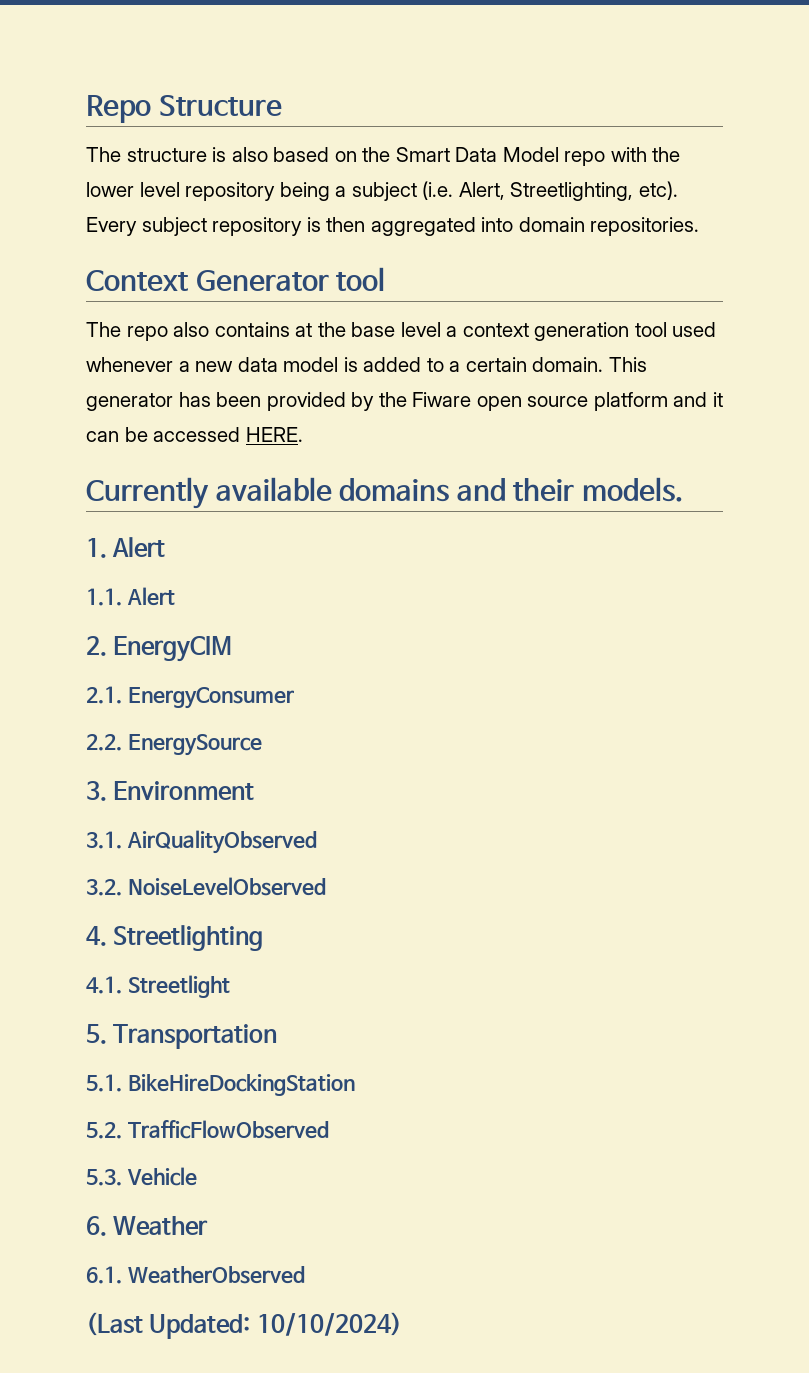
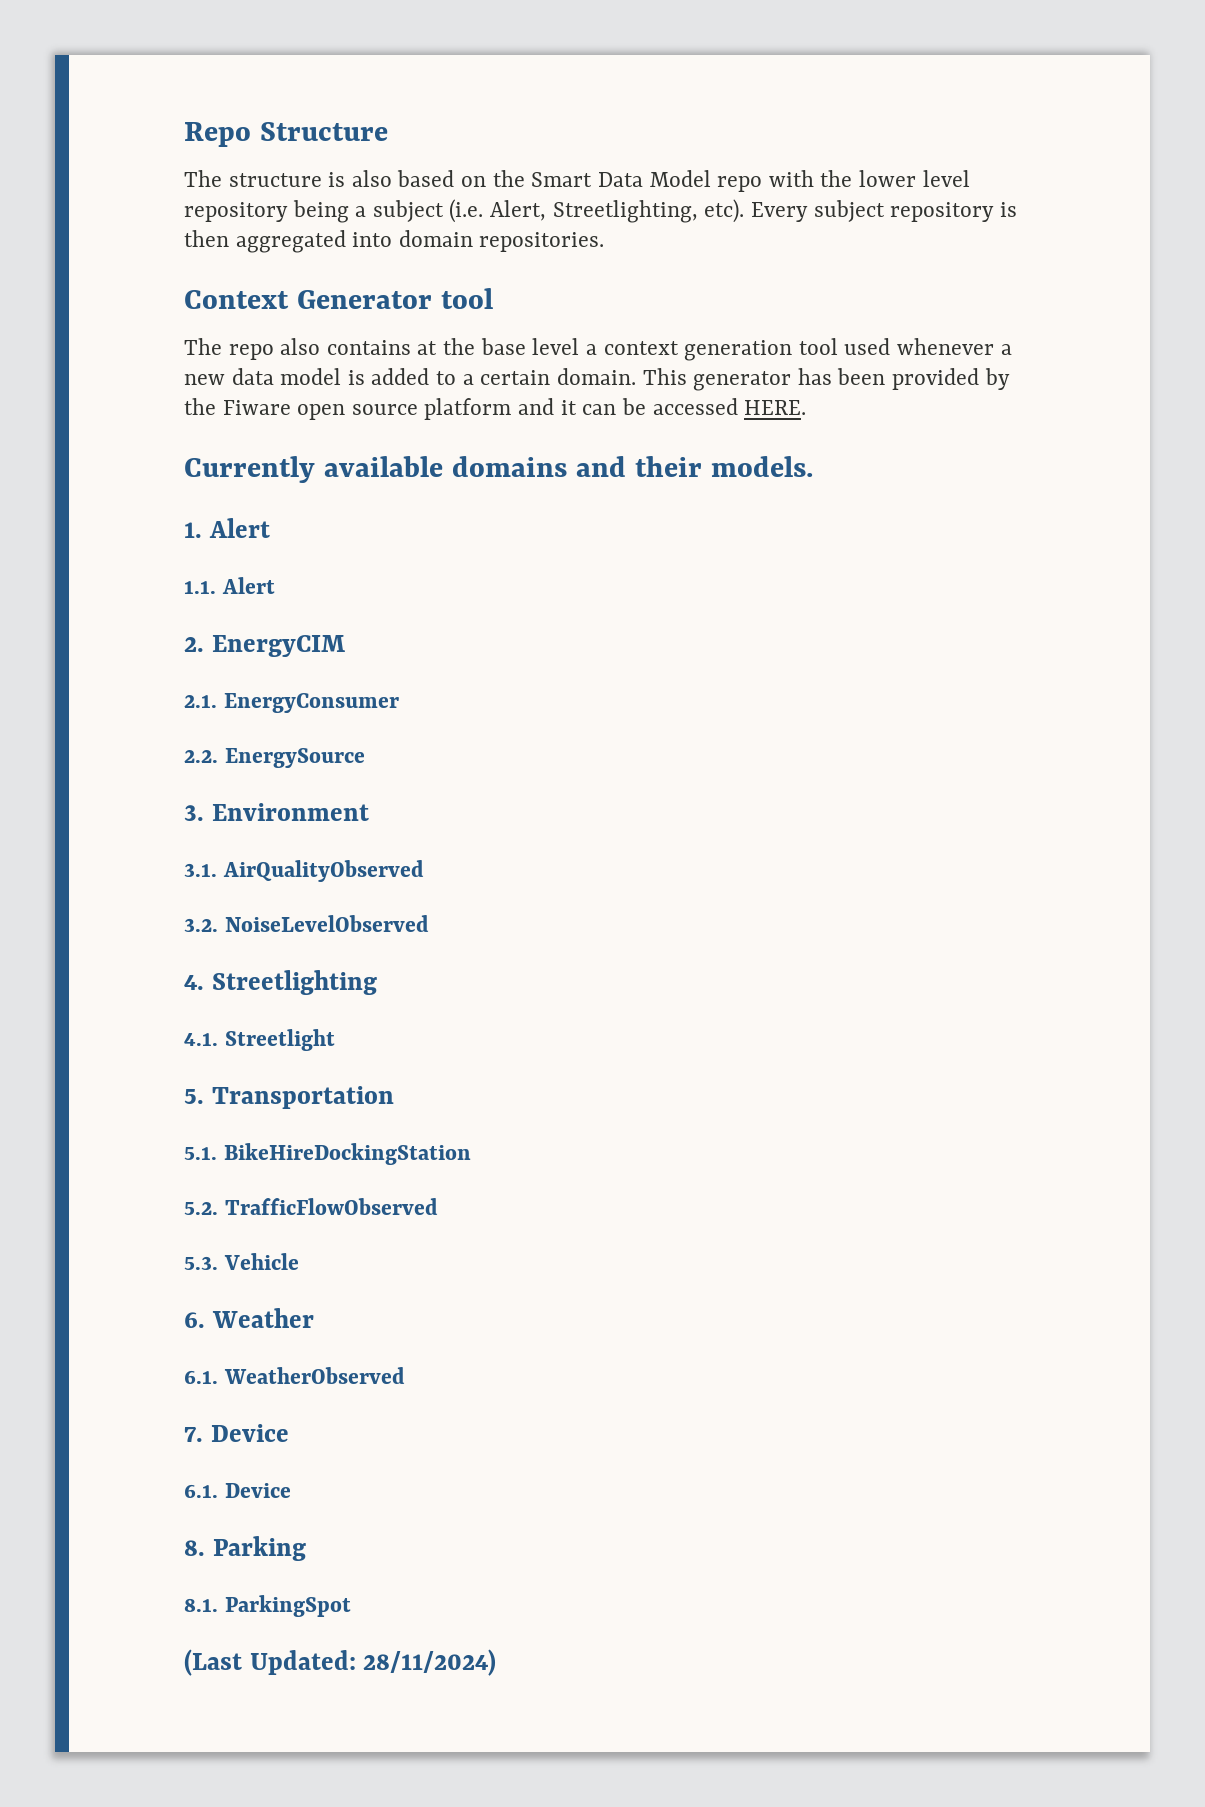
+ 7. Device
+ 6.1. Device
+ 8. Parking
+ 8.1. ParkingSpot
- (Last Updated: 10/10/2024)
+ (Last Updated: 28/11/2024)

